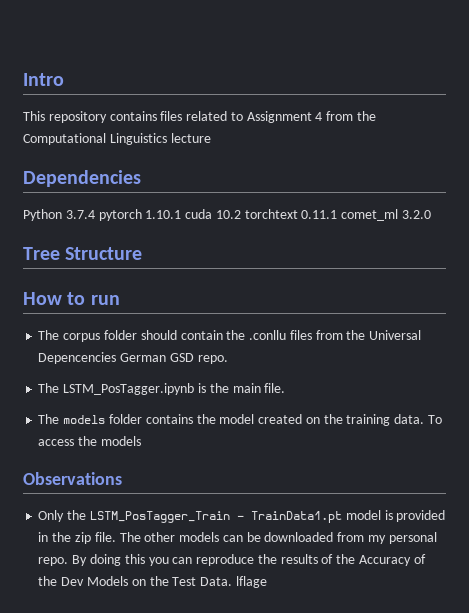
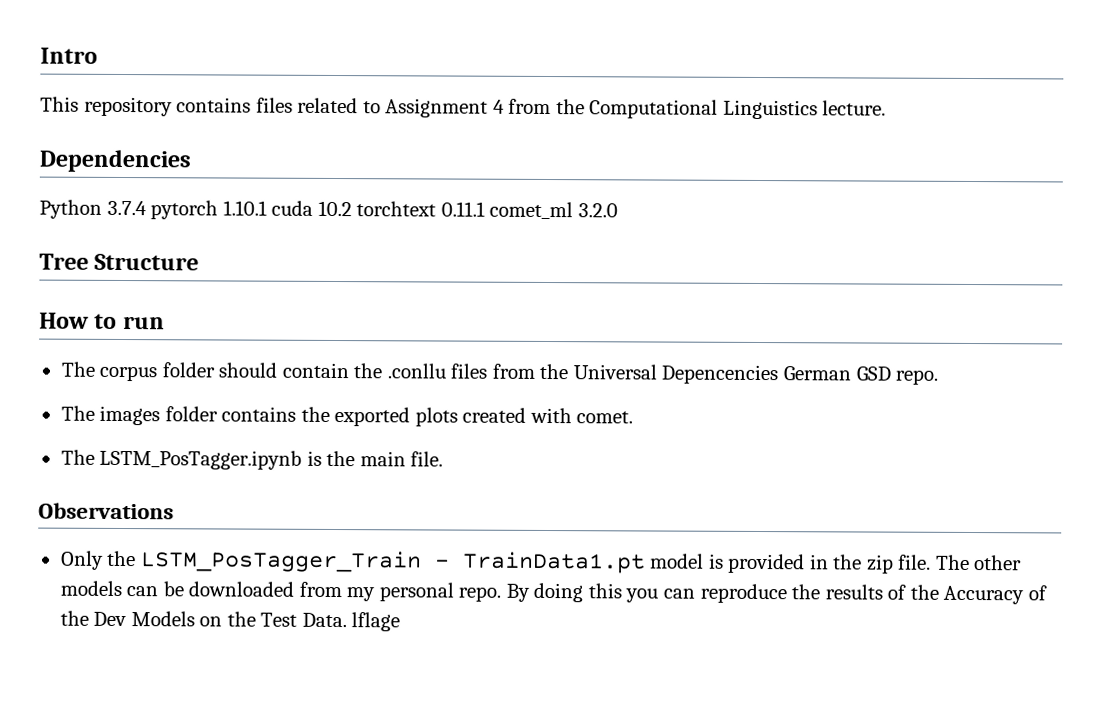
- This repository contains files related to Assignment 4 from the Computational Linguistics lecture
+ This repository contains files related to Assignment 4 from the Computational Linguistics lecture.
+ The images folder contains the exported plots created with comet.
- The models folder contains the model created on the training data. To access the models

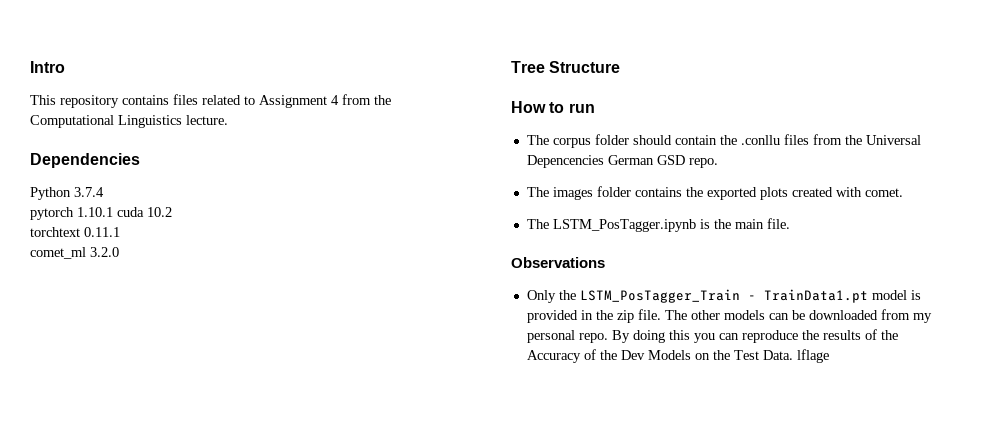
- Python 3.7.4 pytorch 1.10.1 cuda 10.2 torchtext 0.11.1 comet_ml 3.2.0
+ Python 3.7.4
+ pytorch 1.10.1 cuda 10.2
+ torchtext 0.11.1
+ comet_ml 3.2.0

